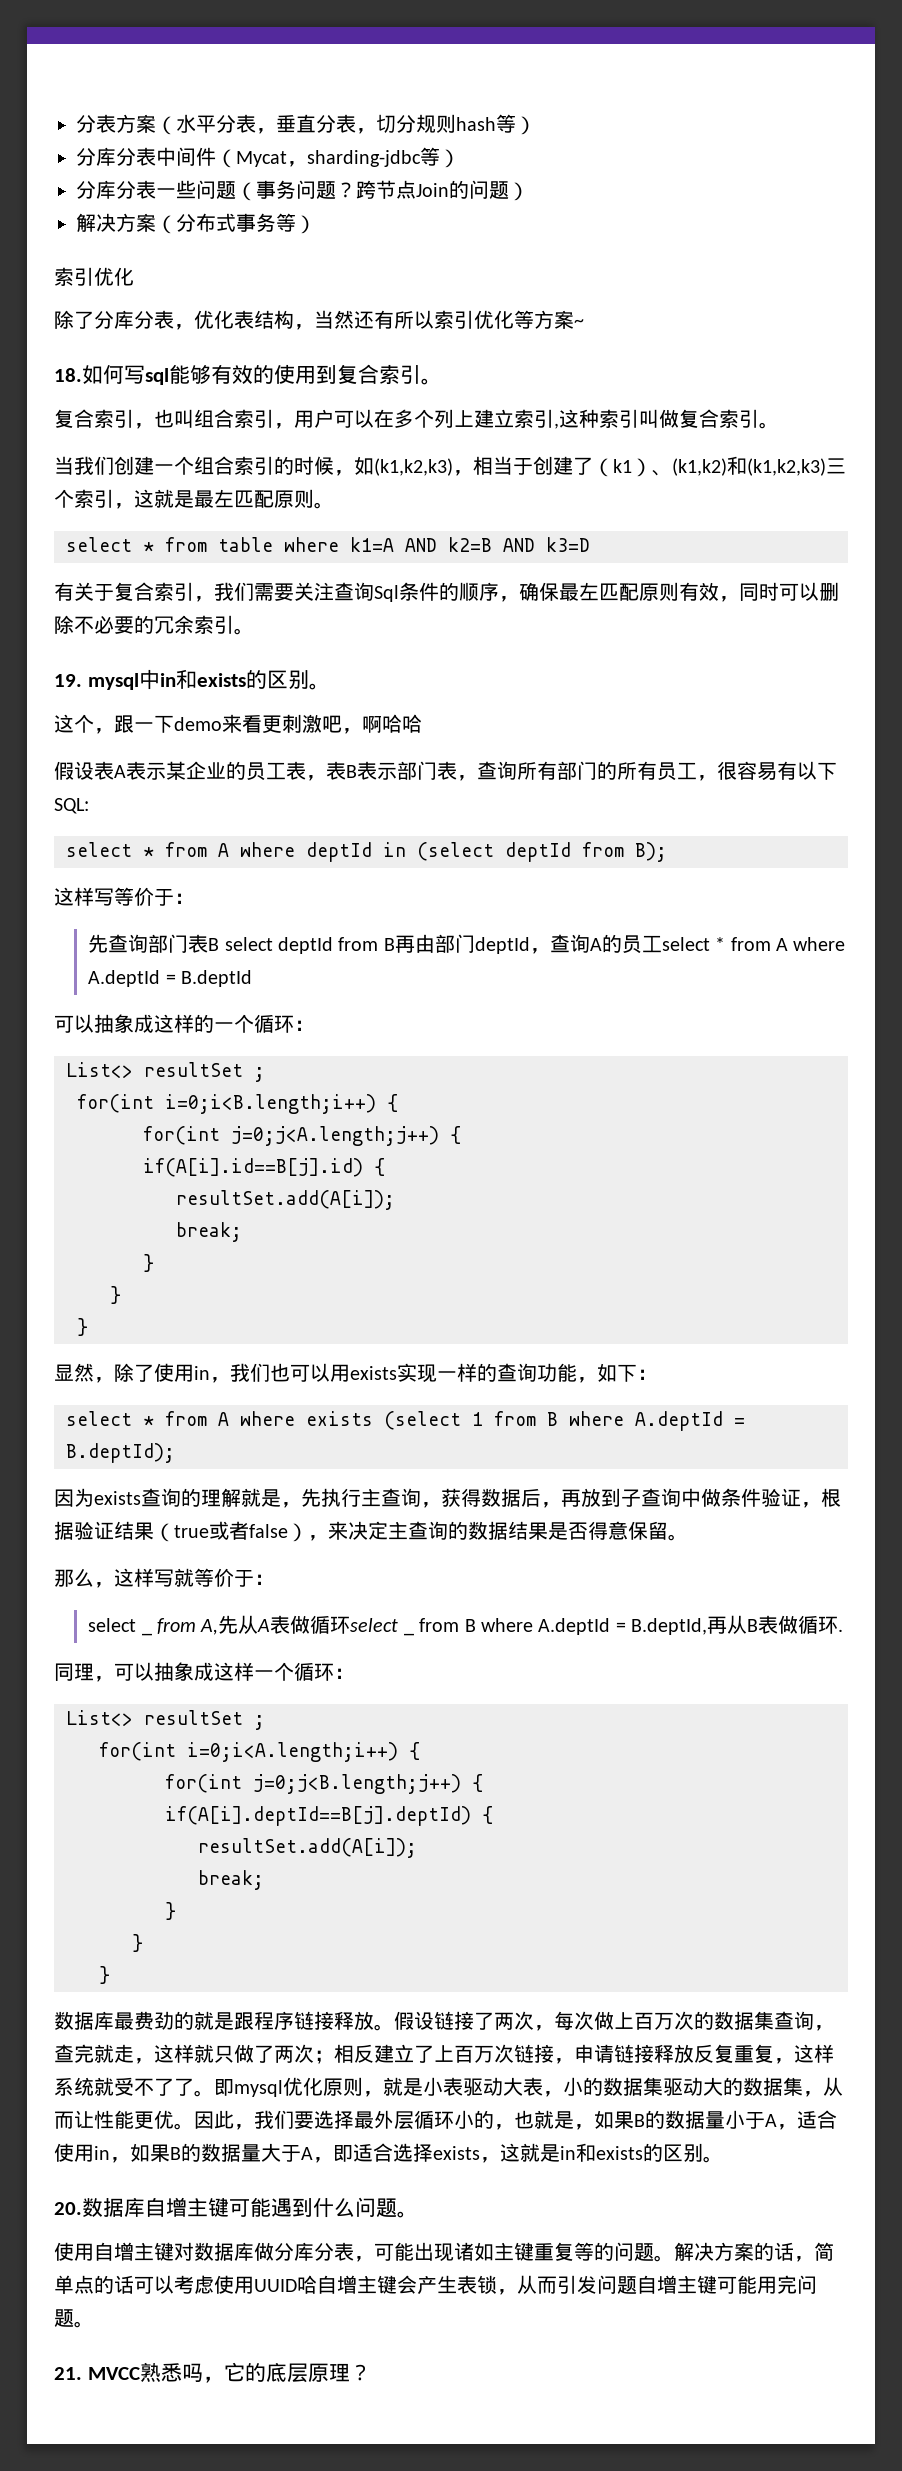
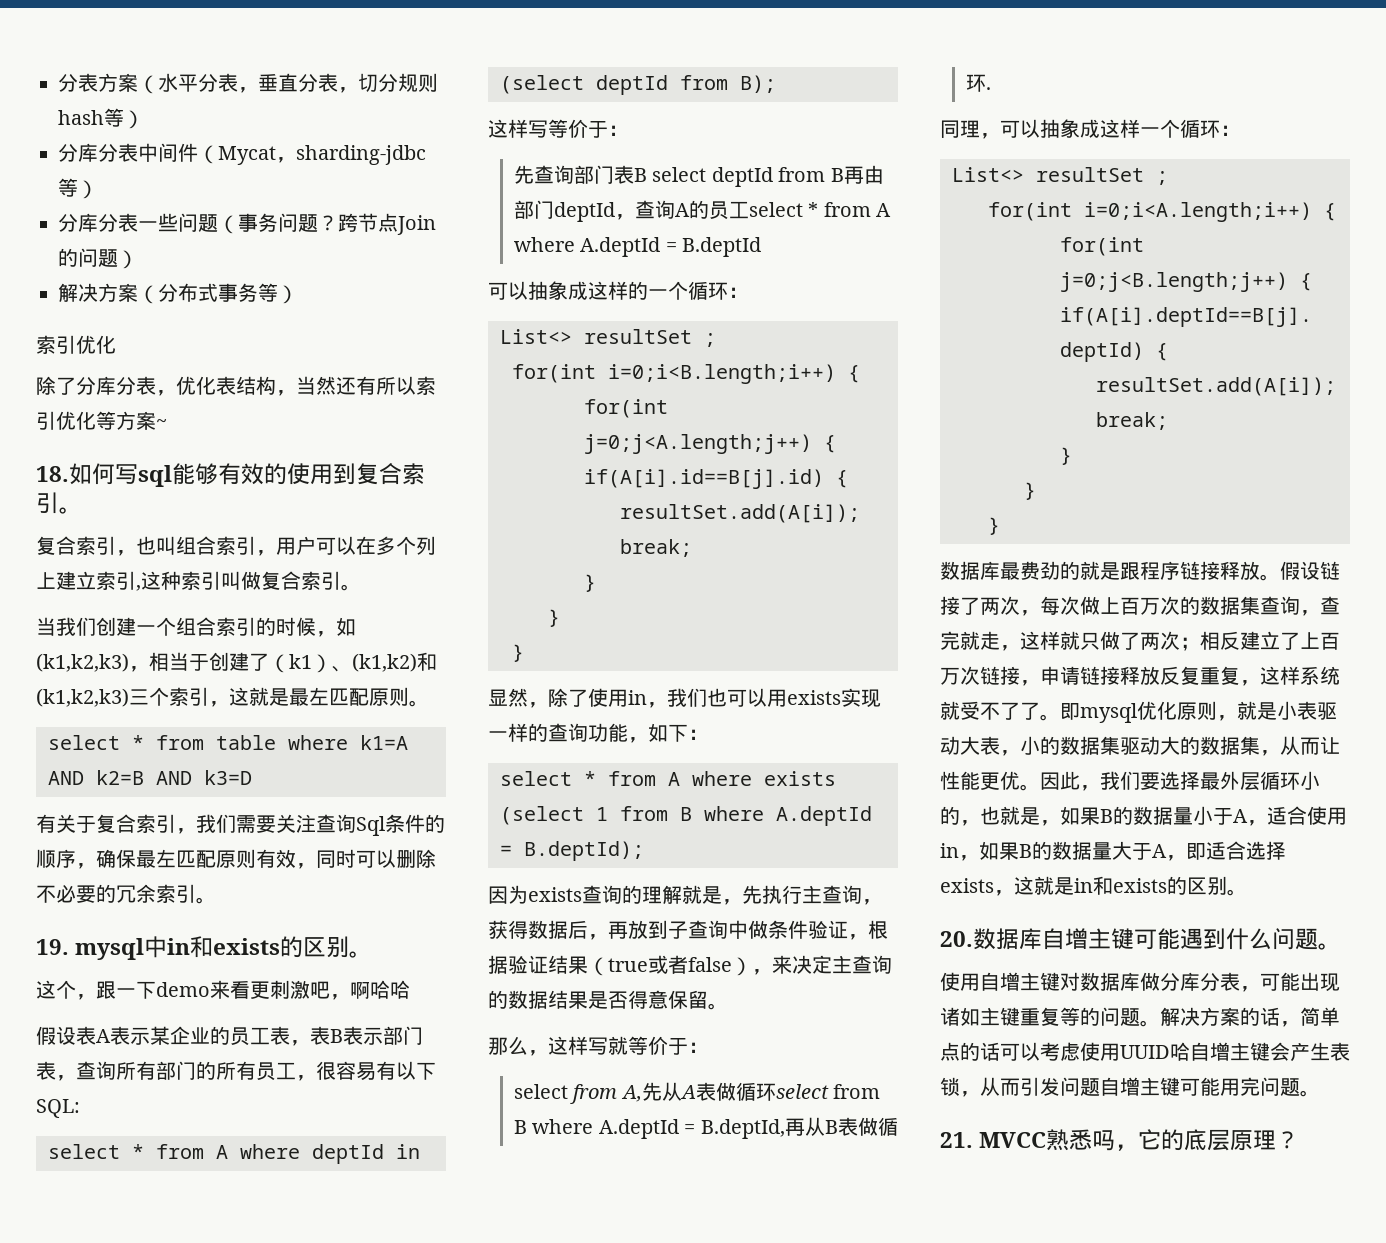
- select _ from A,先从A表做循环select _ from B where A.deptId = B.deptId,再从B表做循环.
+ select from A,先从A表做循环select from B where A.deptId = B.deptId,再从B表做循环.

